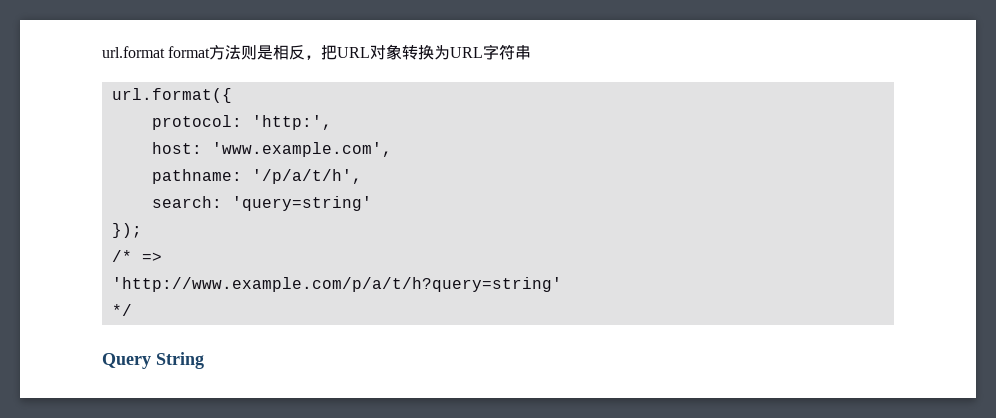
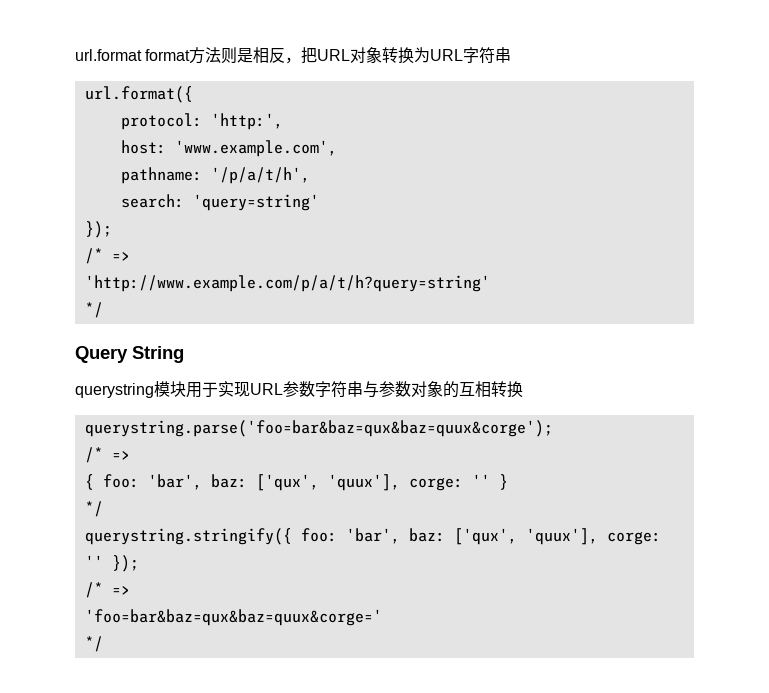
+ querystring模块用于实现URL参数字符串与参数对象的互相转换
+ querystring.parse('foo=bar&baz=qux&baz=quux&corge');
+ /* =>
+ { foo: 'bar', baz: ['qux', 'quux'], corge: '' }
+ */
+ querystring.stringify({ foo: 'bar', baz: ['qux', 'quux'], corge: '' });
+ /* =>
+ 'foo=bar&baz=qux&baz=quux&corge='
+ */

